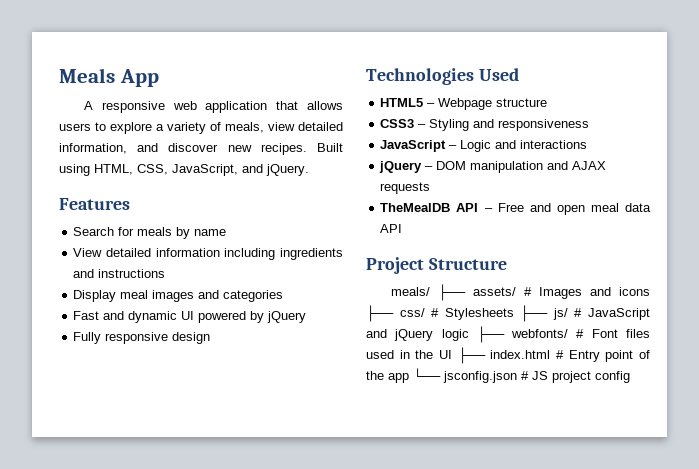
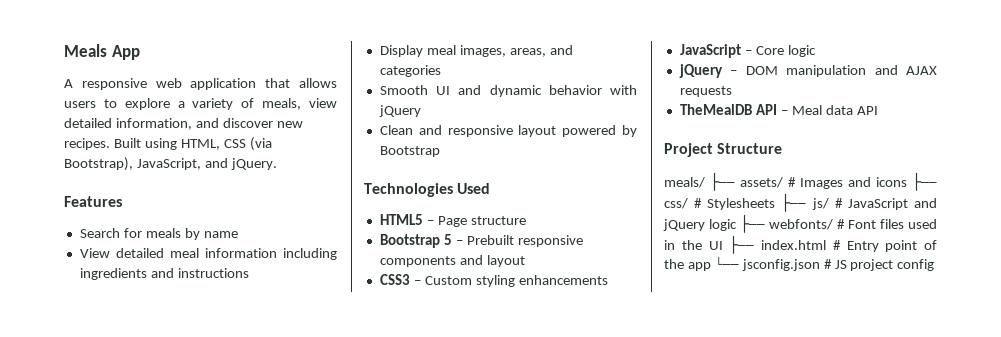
- Built using HTML, CSS, JavaScript, and jQuery.
+ Built using HTML, CSS (via Bootstrap), JavaScript, and jQuery.
- View detailed information including ingredients and instructions
+ View detailed meal information including ingredients and instructions
- Display meal images and categories
+ Display meal images, areas, and categories
- Fast and dynamic UI powered by jQuery
- Fully responsive design
+ Smooth UI and dynamic behavior with jQuery
+ Clean and responsive layout powered by Bootstrap
- HTML5 – Webpage structure
+ HTML5 – Page structure
+ Bootstrap 5 – Prebuilt responsive components and layout
- CSS3 – Styling and responsiveness
+ CSS3 – Custom styling enhancements
- JavaScript – Logic and interactions
+ JavaScript – Core logic
- TheMealDB API – Free and open meal data API
+ TheMealDB API – Meal data API

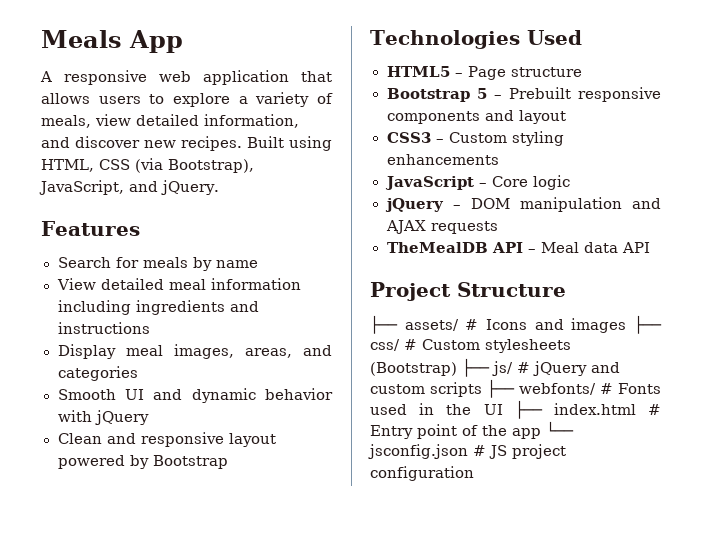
- meals/ ├── assets/ # Images and icons ├── css/ # Stylesheets ├── js/ # JavaScript and jQuery logic ├── webfonts/ # Font files used in the UI ├── index.html # Entry point of the app └── jsconfig.json # JS project config
+ ├── assets/ # Icons and images ├── css/ # Custom stylesheets (Bootstrap) ├── js/ # jQuery and custom scripts ├── webfonts/ # Fonts used in the UI ├── index.html # Entry point of the app └── jsconfig.json # JS project configuration

